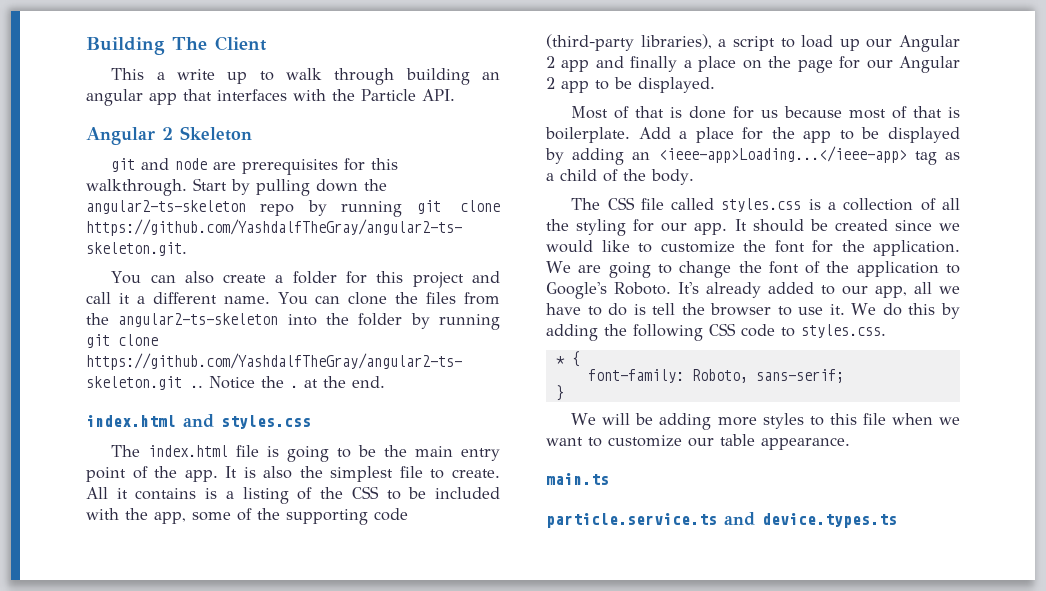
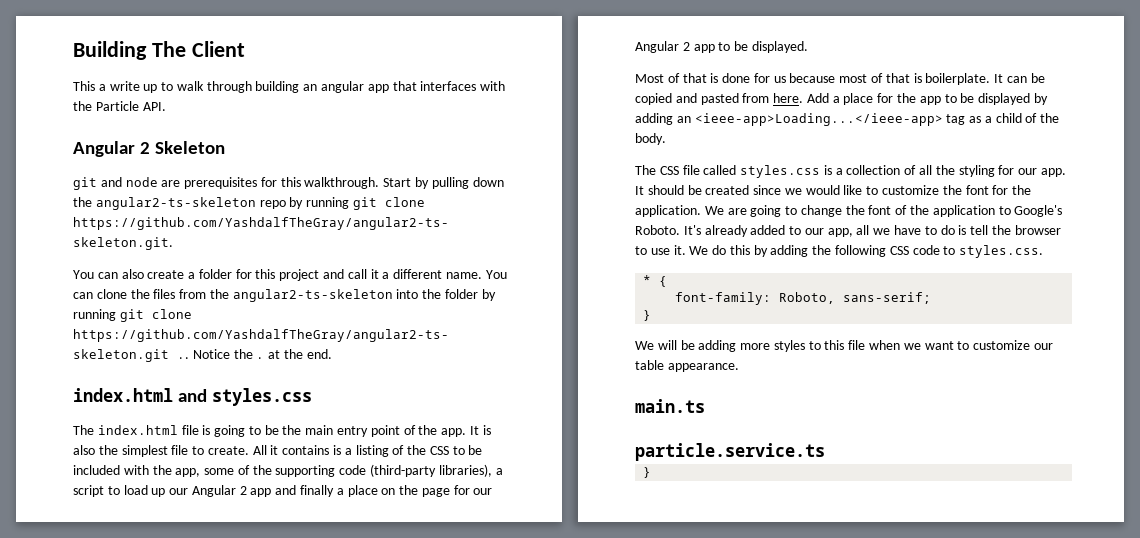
+ It can be copied and pasted from here.
- particle.service.ts and device.types.ts
+ particle.service.ts
+ }

